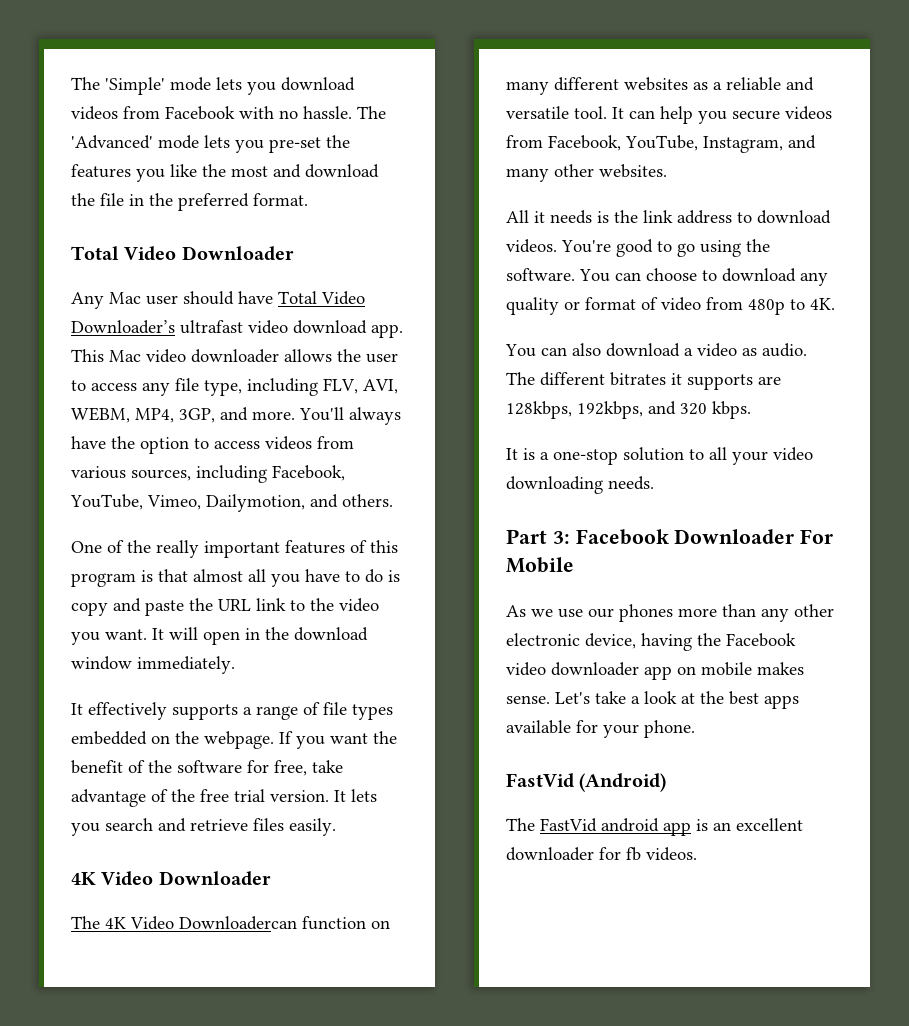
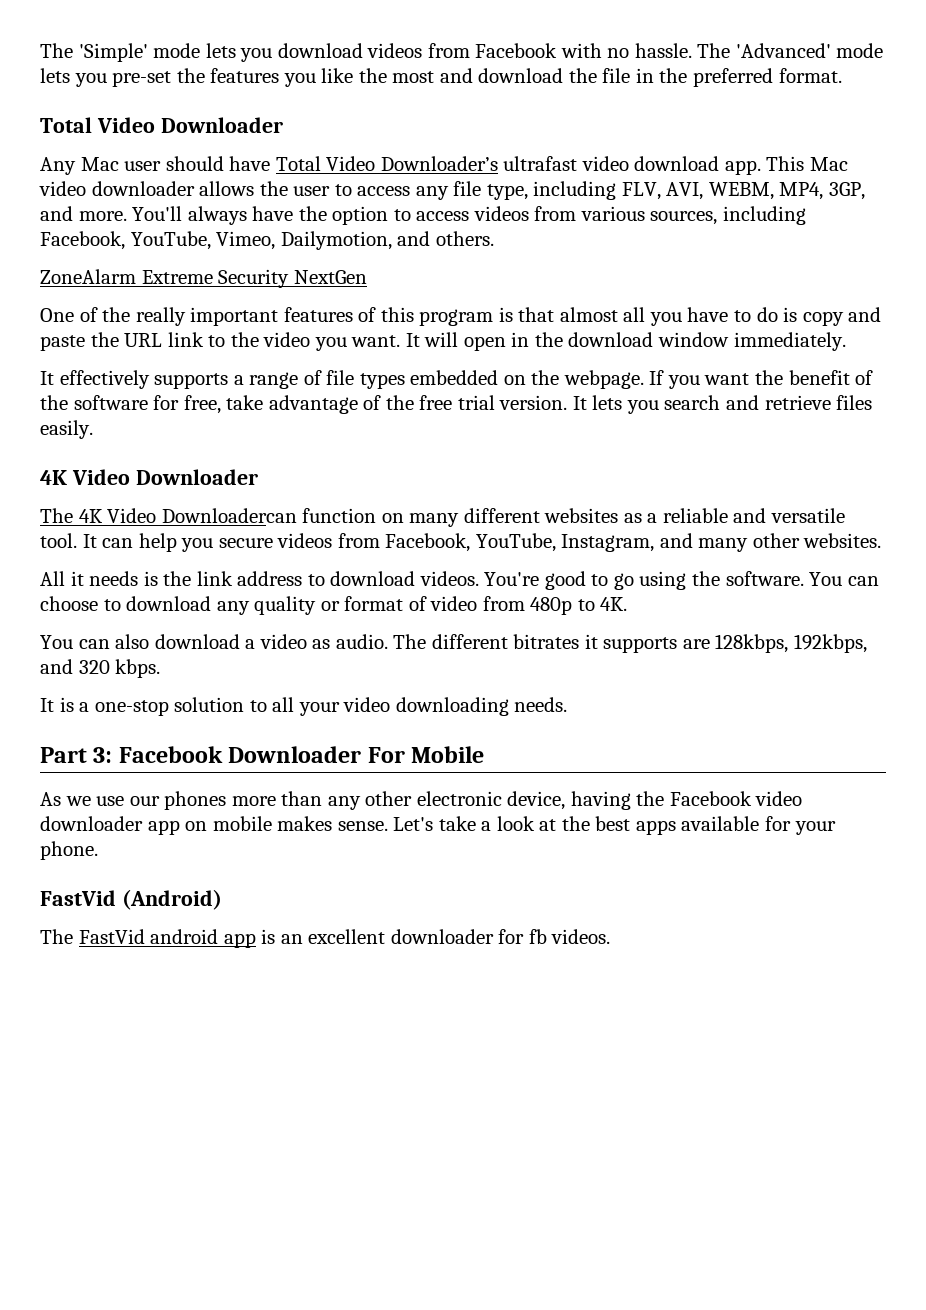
+ ZoneAlarm Extreme Security NextGen

